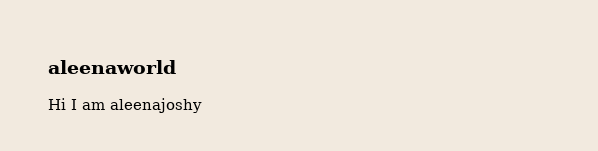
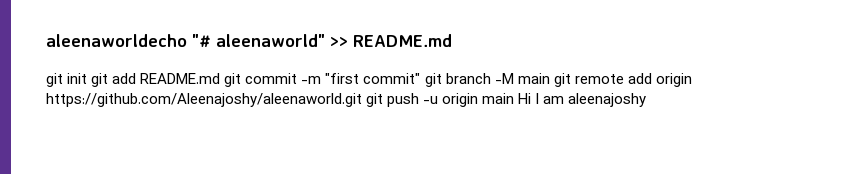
- aleenaworld
- Hi I am aleenajoshy
+ aleenaworldecho "# aleenaworld" >> README.md
+ git init git add README.md git commit -m "first commit" git branch -M main git remote add origin https://github.com/Aleenajoshy/aleenaworld.git git push -u origin main Hi I am aleenajoshy

